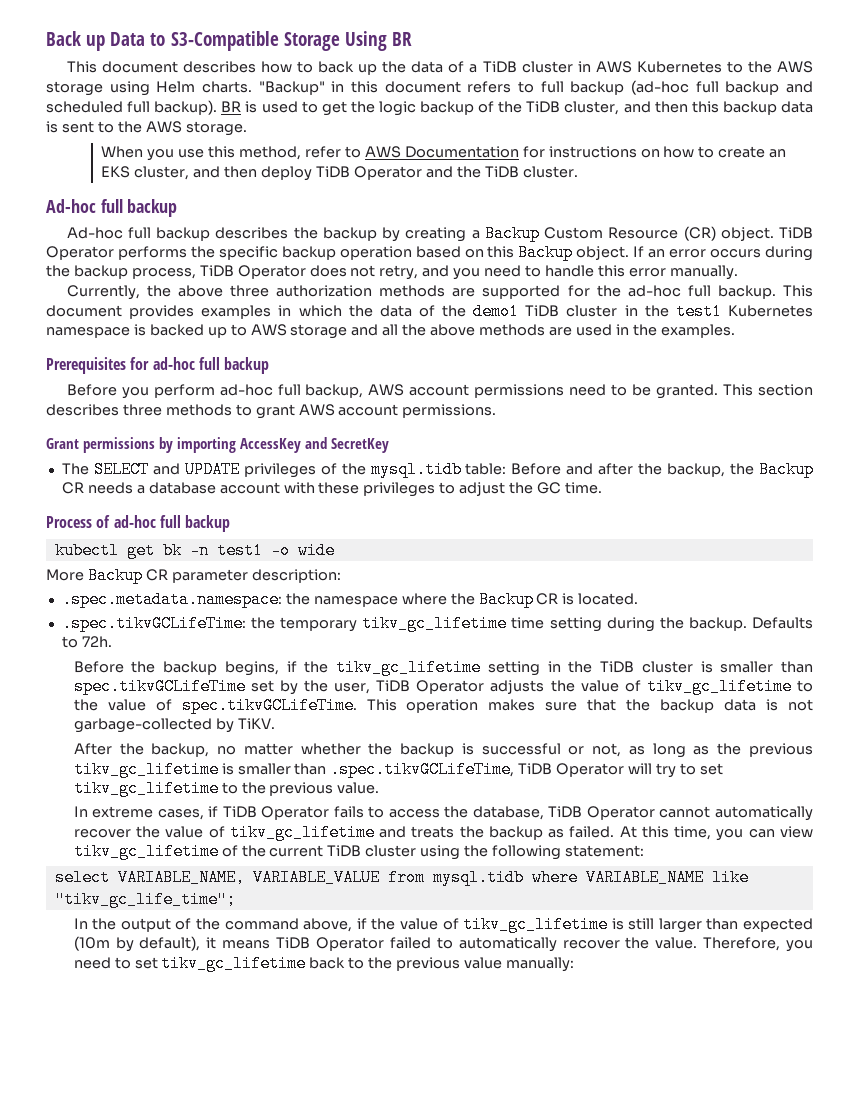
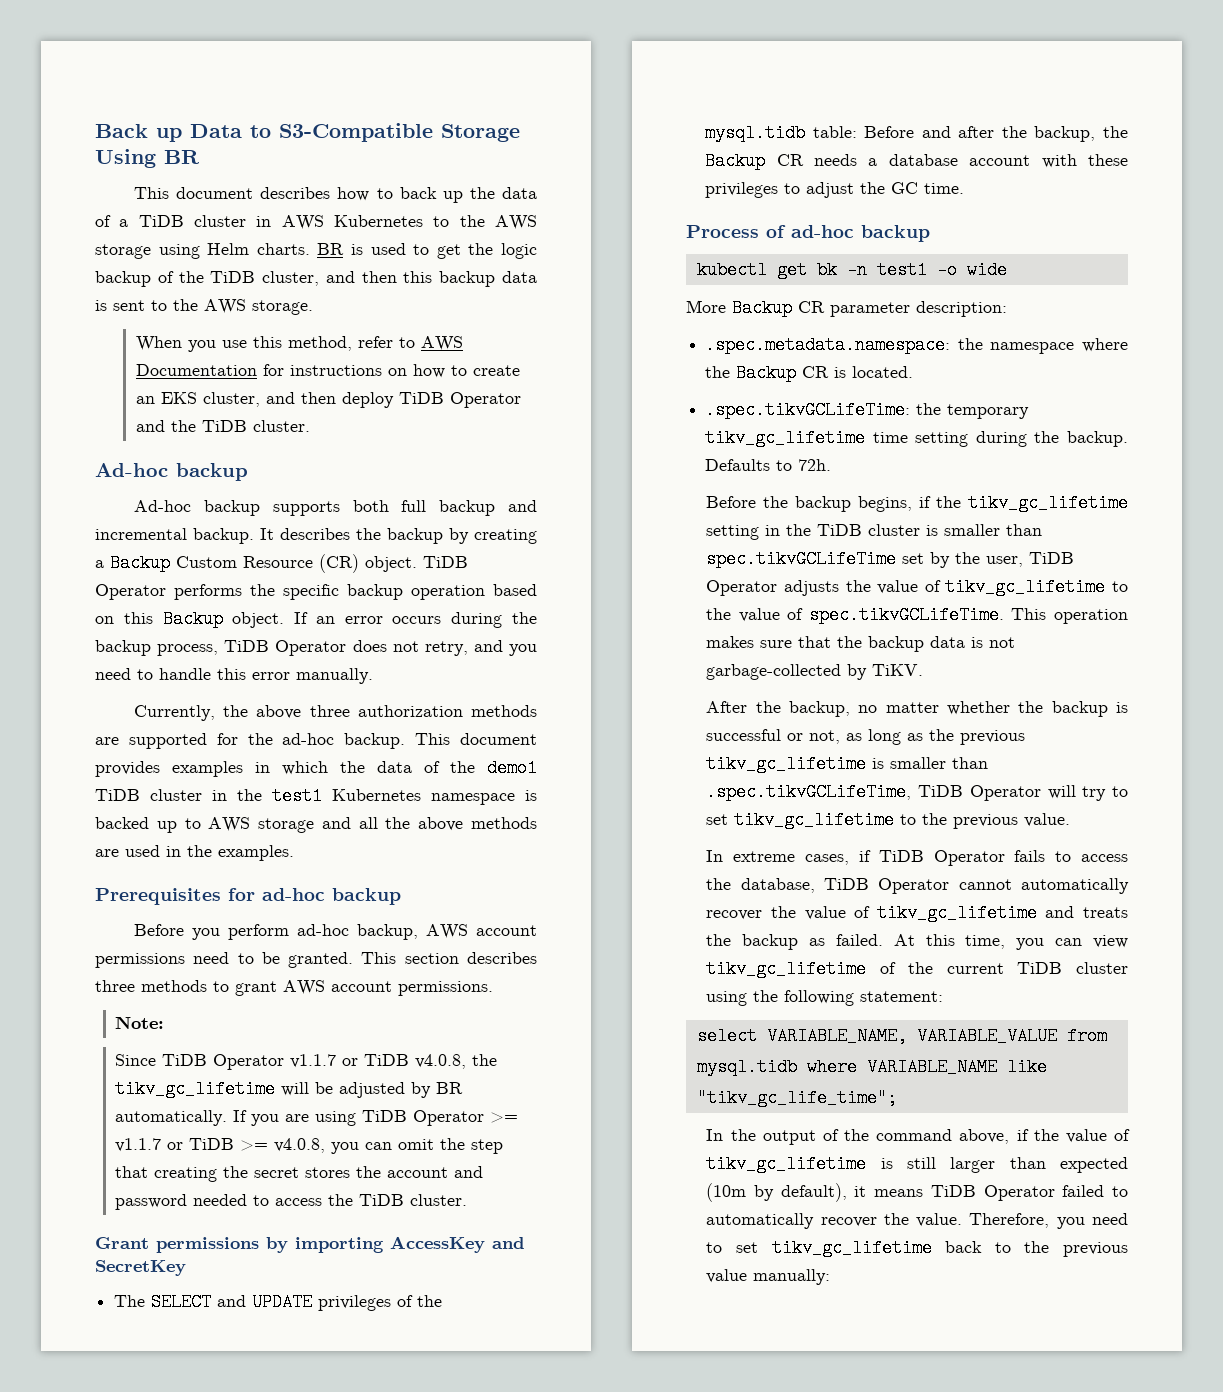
- "Backup" in this document refers to full backup (ad-hoc full backup and scheduled full backup).
  When you use this method, refer to AWS Documentation for instructions on how to create an EKS cluster, and then deploy TiDB Operator and the TiDB cluster.
- Ad-hoc full backup
+ Ad-hoc backup
- Ad-hoc full backup describes the backup by creating a Backup Custom Resource (CR) object.
+ Ad-hoc backup supports both full backup and incremental backup. It describes the backup by creating a Backup Custom Resource (CR) object.
- Currently, the above three authorization methods are supported for the ad-hoc full backup.
+ Currently, the above three authorization methods are supported for the ad-hoc backup.
- Prerequisites for ad-hoc full backup
+ Prerequisites for ad-hoc backup
- Before you perform ad-hoc full backup, AWS account permissions need to be granted.
+ Before you perform ad-hoc backup, AWS account permissions need to be granted.
+ Note:
+ Since TiDB Operator v1.1.7 or TiDB v4.0.8, the tikv_gc_lifetime will be adjusted by BR automatically. If you are using TiDB Operator >= v1.1.7 or TiDB >= v4.0.8, you can omit the step that creating the secret stores the account and password needed to access the TiDB cluster.
- Process of ad-hoc full backup
+ Process of ad-hoc backup

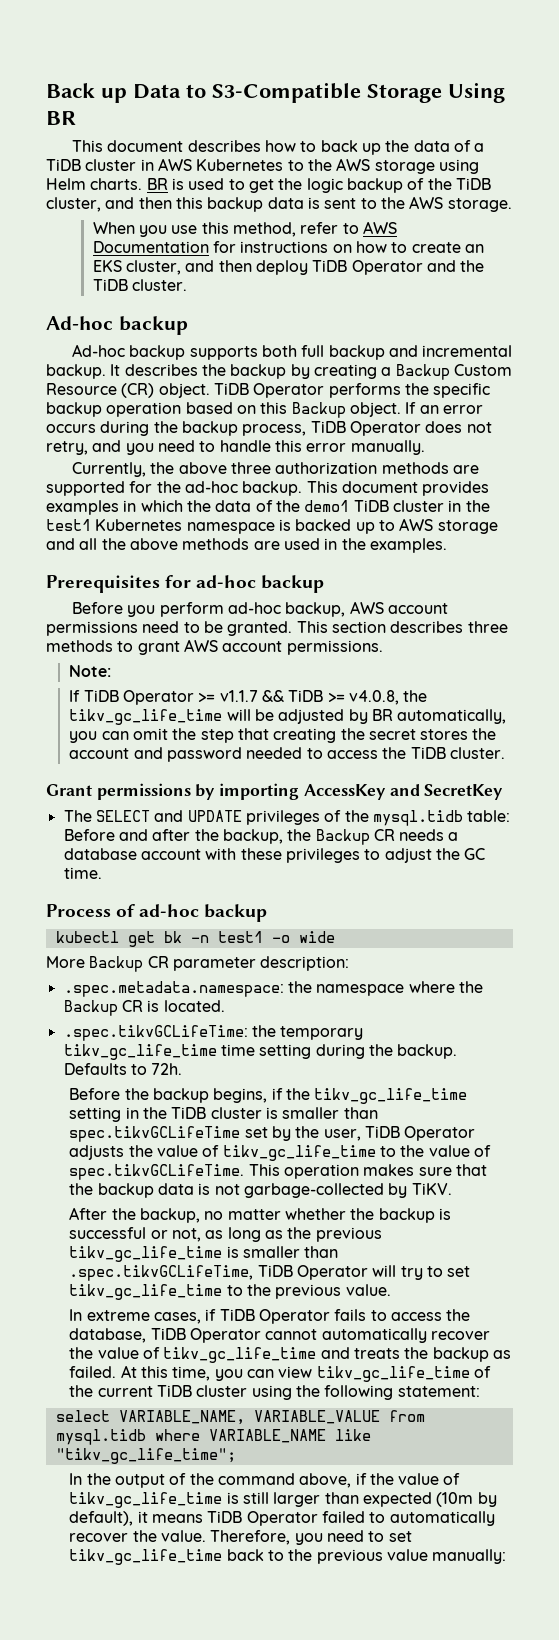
- Since TiDB Operator v1.1.7 or TiDB v4.0.8, the tikv_gc_lifetime will be adjusted by BR automatically. If you are using TiDB Operator >= v1.1.7 or TiDB >= v4.0.8, you can omit the step that creating the secret stores the account and password needed to access the TiDB cluster.
+ If TiDB Operator >= v1.1.7 && TiDB >= v4.0.8, the tikv_gc_life_time will be adjusted by BR automatically, you can omit the step that creating the secret stores the account and password needed to access the TiDB cluster.
- .spec.tikvGCLifeTime: the temporary tikv_gc_lifetime time setting during the backup.
+ .spec.tikvGCLifeTime: the temporary tikv_gc_life_time time setting during the backup.
- Before the backup begins, if the tikv_gc_lifetime setting in the TiDB cluster is smaller than spec.tikvGCLifeTime set by the user, TiDB Operator adjusts the value of tikv_gc_lifetime to the value of spec.tikvGCLifeTime. This operation makes sure that the backup data is not garbage-collected by TiKV.
+ Before the backup begins, if the tikv_gc_life_time setting in the TiDB cluster is smaller than spec.tikvGCLifeTime set by the user, TiDB Operator adjusts the value of tikv_gc_life_time to the value of spec.tikvGCLifeTime. This operation makes sure that the backup data is not garbage-collected by TiKV.
- After the backup, no matter whether the backup is successful or not, as long as the previous tikv_gc_lifetime is smaller than .spec.tikvGCLifeTime, TiDB Operator will try to set tikv_gc_lifetime to the previous value.
+ After the backup, no matter whether the backup is successful or not, as long as the previous tikv_gc_life_time is smaller than .spec.tikvGCLifeTime, TiDB Operator will try to set tikv_gc_life_time to the previous value.
- In extreme cases, if TiDB Operator fails to access the database, TiDB Operator cannot automatically recover the value of tikv_gc_lifetime and treats the backup as failed.
+ In extreme cases, if TiDB Operator fails to access the database, TiDB Operator cannot automatically recover the value of tikv_gc_life_time and treats the backup as failed.
- At this time, you can view tikv_gc_lifetime of the current TiDB cluster using the following statement:
+ At this time, you can view tikv_gc_life_time of the current TiDB cluster using the following statement:
- In the output of the command above, if the value of tikv_gc_lifetime is still larger than expected (10m by default), it means TiDB Operator failed to automatically recover the value.
+ In the output of the command above, if the value of tikv_gc_life_time is still larger than expected (10m by default), it means TiDB Operator failed to automatically recover the value.
- Therefore, you need to set tikv_gc_lifetime back to the previous value manually:
+ Therefore, you need to set tikv_gc_life_time back to the previous value manually:

